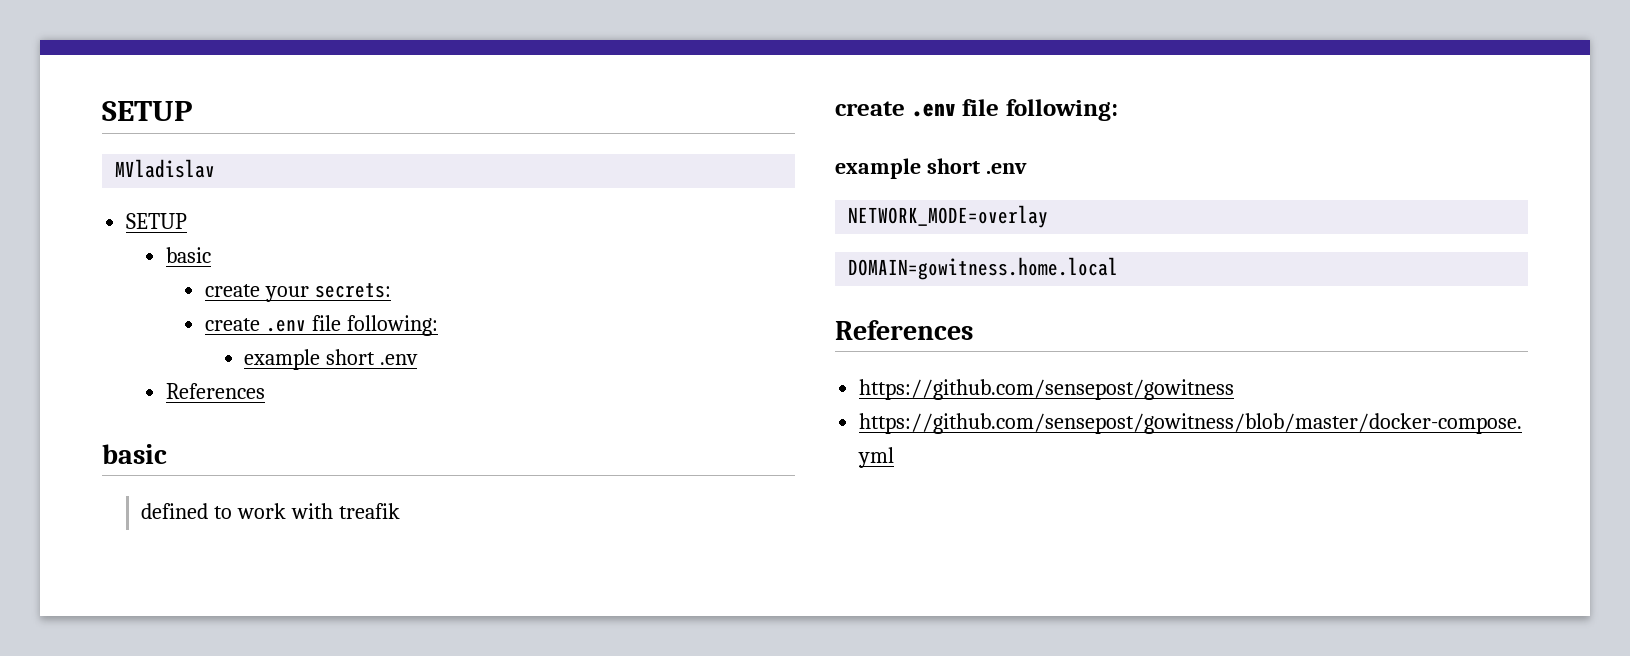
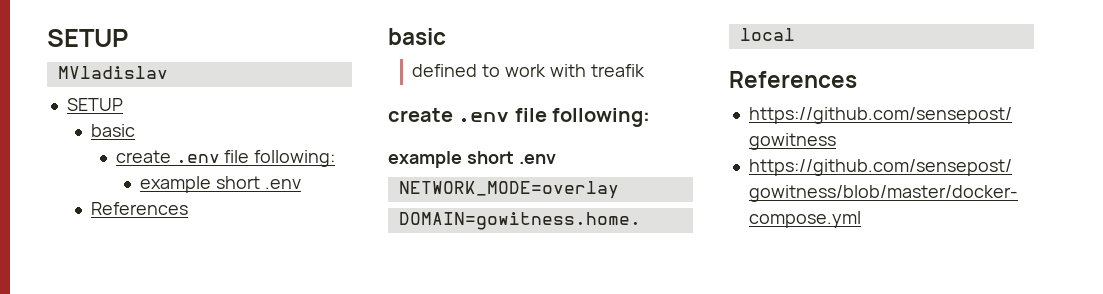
- create your secrets:

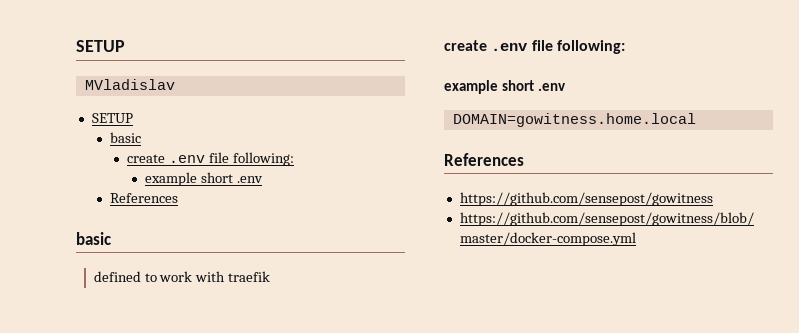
- defined to work with treafik
+ defined to work with traefik
  create .env file following:
  example short .env
- NETWORK_MODE=overlay

